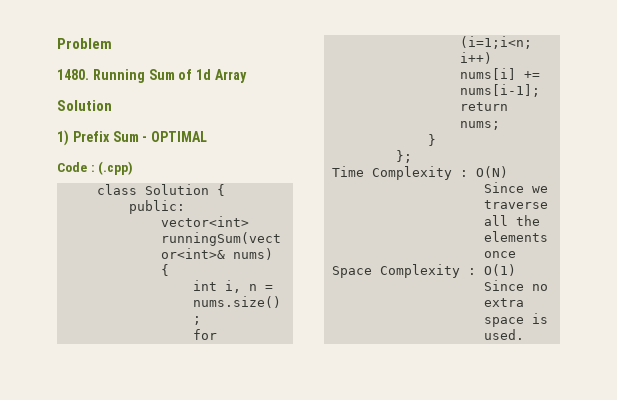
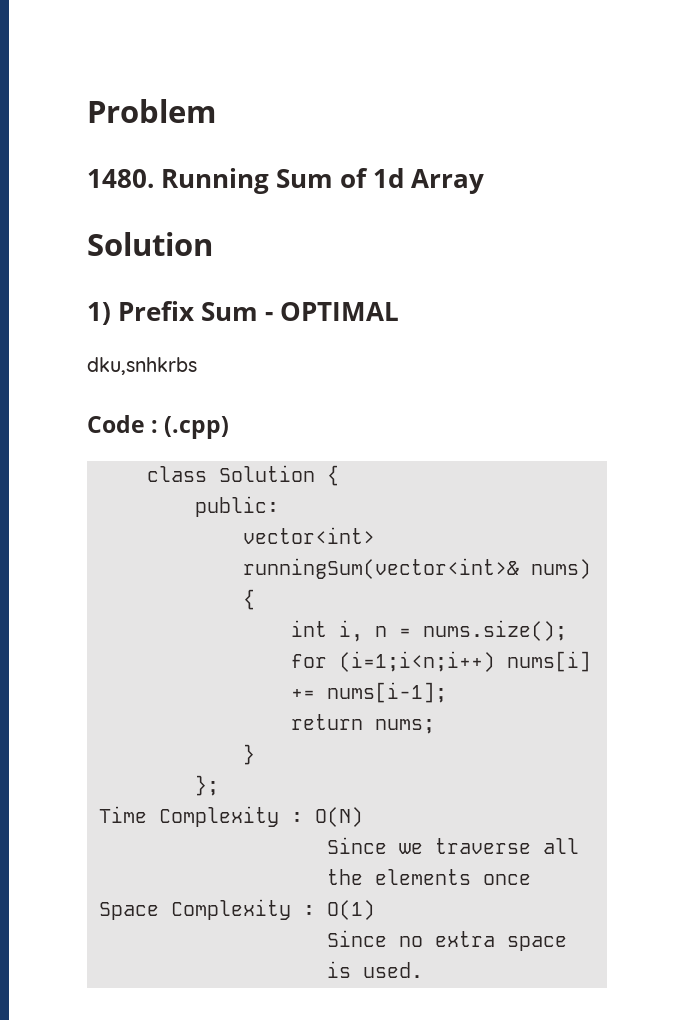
+ dku,snhkrbs

